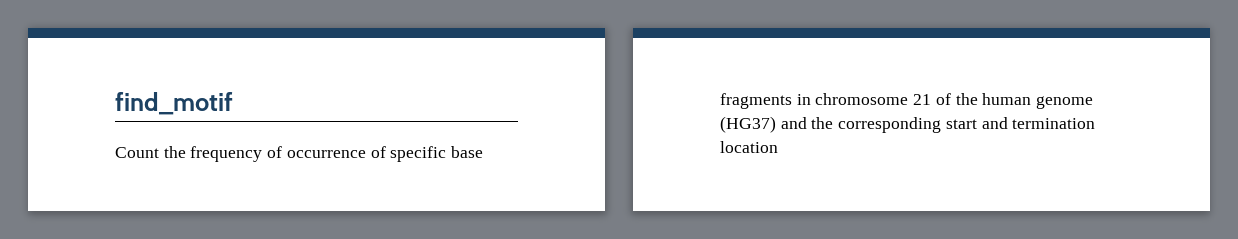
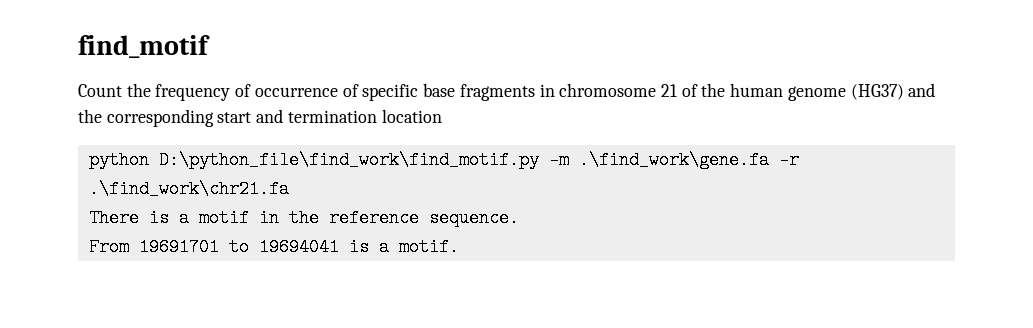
+ python D:\python_file\find_work\find_motif.py -m .\find_work\gene.fa -r .\find_work\chr21.fa
+ There is a motif in the reference sequence.
+ From 19691701 to 19694041 is a motif.

